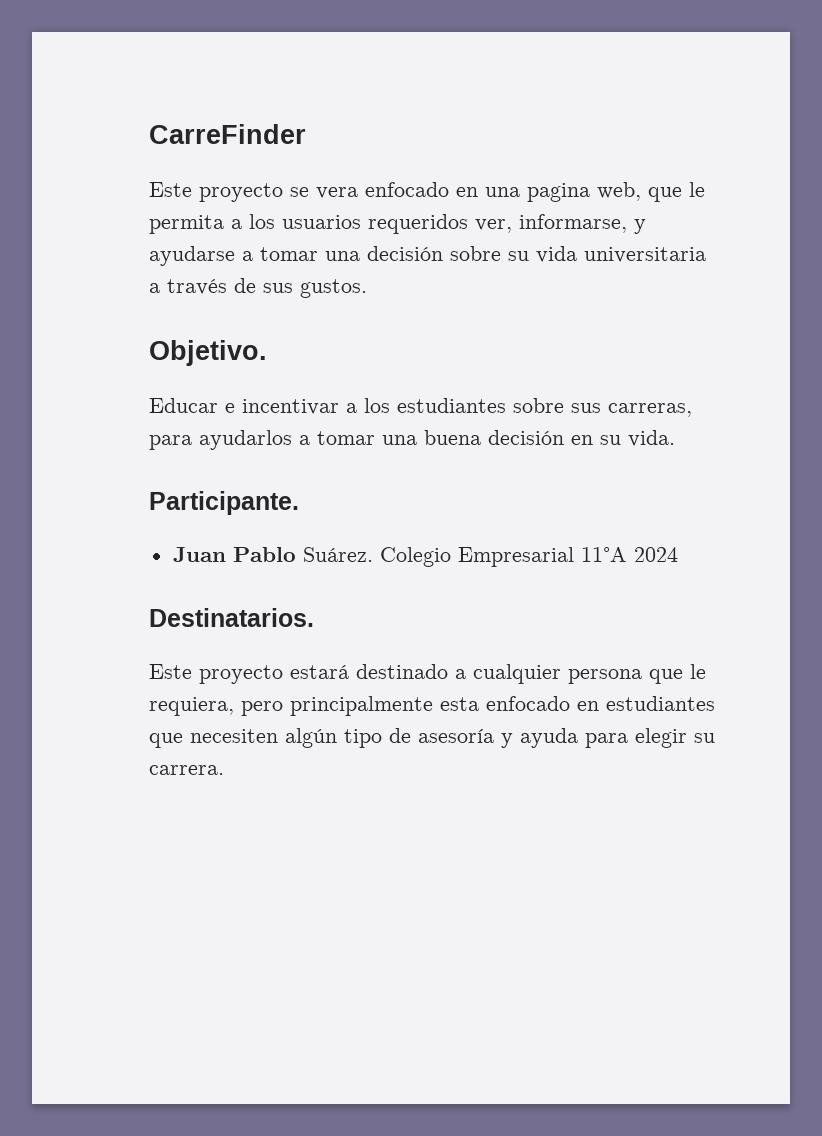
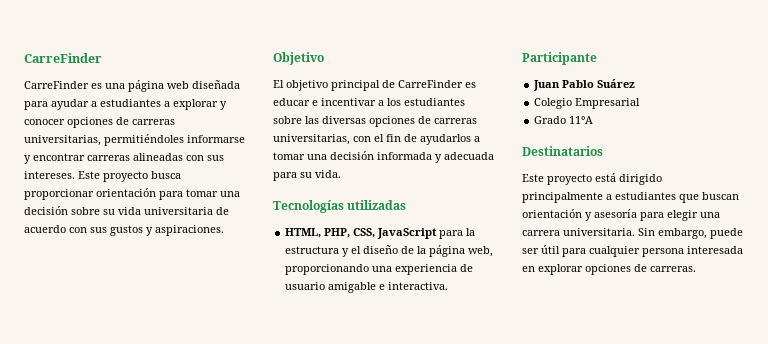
- Este proyecto se vera enfocado en una pagina web, que le permita a los usuarios requeridos ver, informarse, y ayudarse a tomar una decisión sobre su vida universitaria a través de sus gustos.
- Objetivo.
- Educar e incentivar a los estudiantes sobre sus carreras, para ayudarlos a tomar una buena decisión en su vida.
- Participante.
+ CarreFinder es una página web diseñada para ayudar a estudiantes a explorar y conocer opciones de carreras universitarias, permitiéndoles informarse y encontrar carreras alineadas con sus intereses. Este proyecto busca proporcionar orientación para tomar una decisión sobre su vida universitaria de acuerdo con sus gustos y aspiraciones.
+ Objetivo
+ El objetivo principal de CarreFinder es educar e incentivar a los estudiantes sobre las diversas opciones de carreras universitarias, con el fin de ayudarlos a tomar una decisión informada y adecuada para su vida.
+ Tecnologías utilizadas
+ HTML, PHP, CSS, JavaScript para la estructura y el diseño de la página web, proporcionando una experiencia de usuario amigable e interactiva.
+ Participante
- Juan Pablo Suárez. Colegio Empresarial 11°A 2024
- Destinatarios.
- Este proyecto estará destinado a cualquier persona que le requiera, pero principalmente esta enfocado en estudiantes que necesiten algún tipo de asesoría y ayuda para elegir su carrera.
+ Juan Pablo Suárez
+ Colegio Empresarial
+ Grado 11°A
+ Destinatarios
+ Este proyecto está dirigido principalmente a estudiantes que buscan orientación y asesoría para elegir una carrera universitaria. Sin embargo, puede ser útil para cualquier persona interesada en explorar opciones de carreras.

